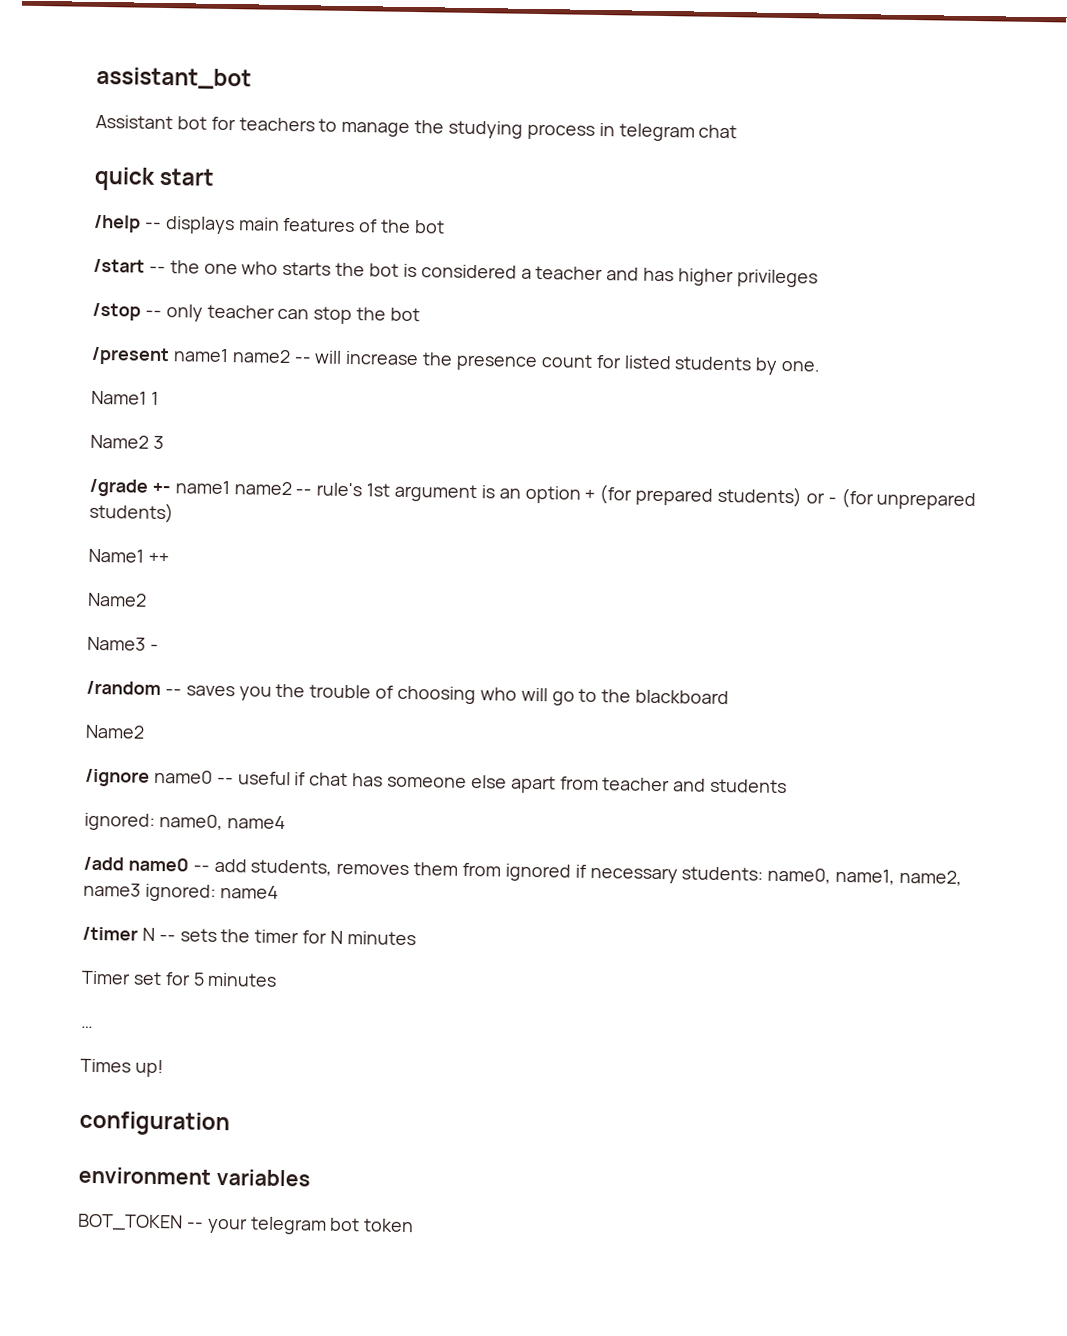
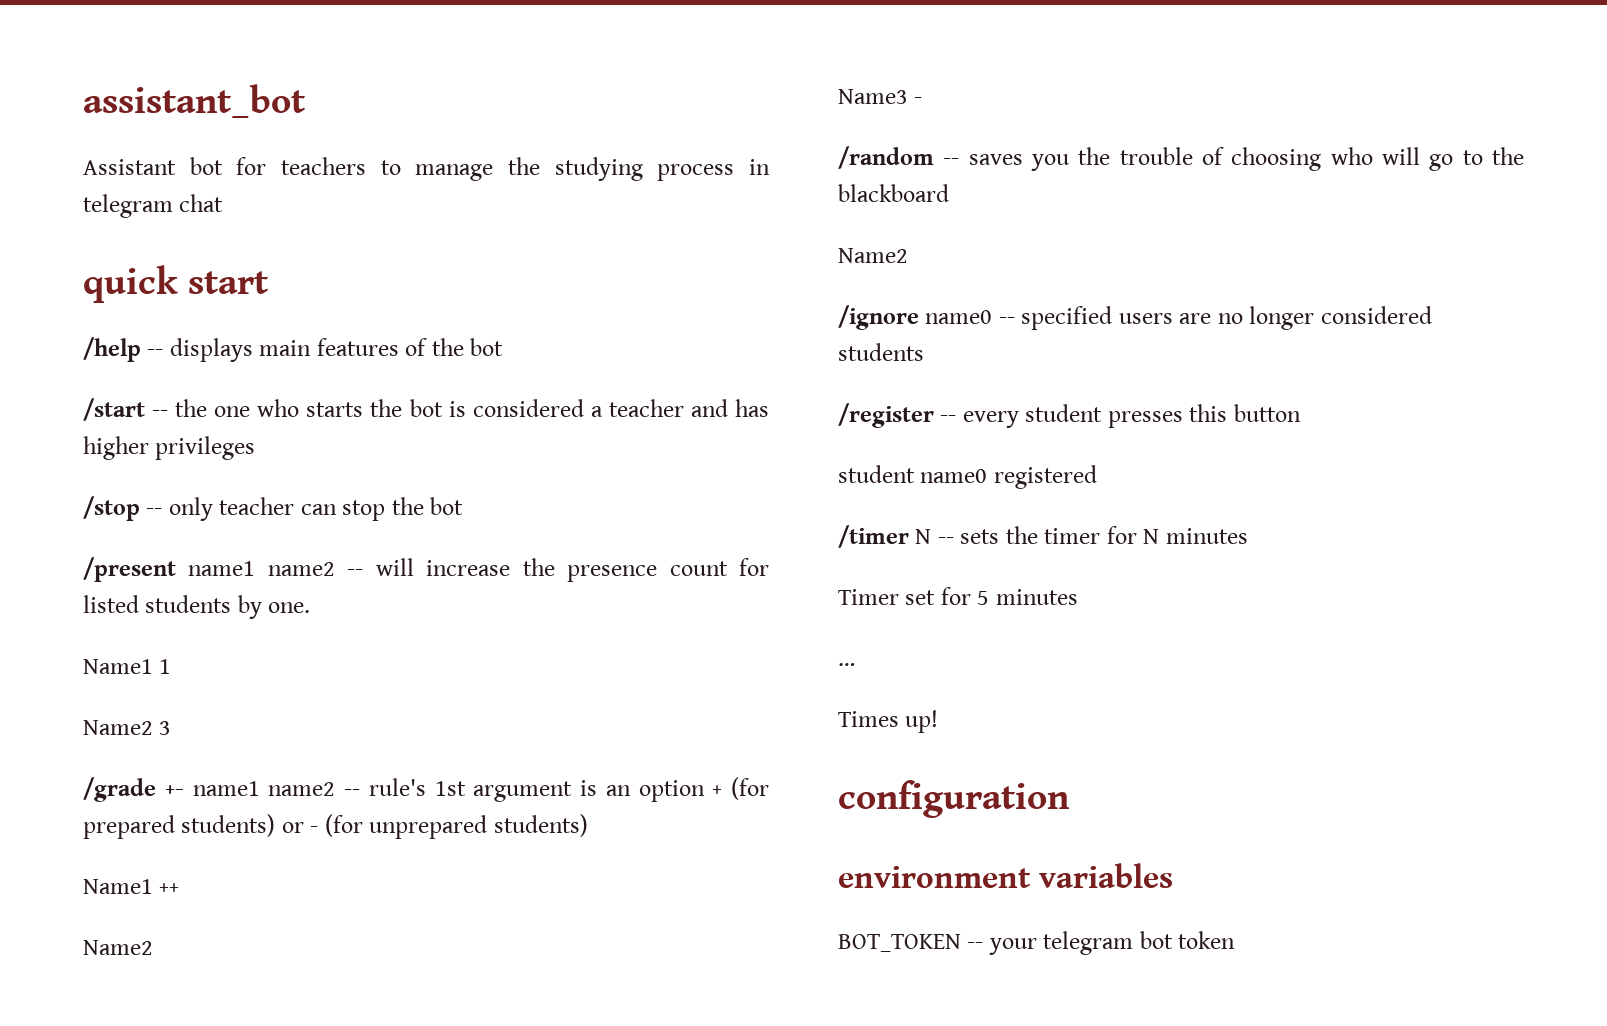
- /ignore name0 -- useful if chat has someone else apart from teacher and students
- ignored: name0, name4
- /add name0 -- add students, removes them from ignored if necessary students: name0, name1, name2, name3 ignored: name4
+ /ignore name0 -- specified users are no longer considered students
+ /register -- every student presses this button
+ student name0 registered

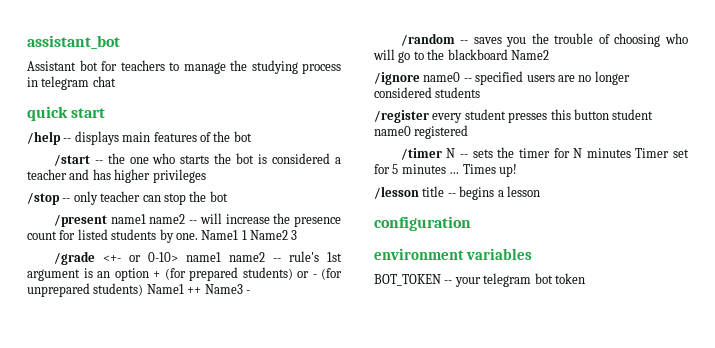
- /present name1 name2 -- will increase the presence count for listed students by one.
- Name1 1
- Name2 3
+ /present name1 name2 -- will increase the presence count for listed students by one. Name1 1 Name2 3
- /grade +- name1 name2 -- rule's 1st argument is an option + (for prepared students) or - (for unprepared students)
- Name1 ++
- Name2
- Name3 -
+ /grade <+- or 0-10> name1 name2 -- rule's 1st argument is an option + (for prepared students) or - (for unprepared students) Name1 ++ Name3 -
- /random -- saves you the trouble of choosing who will go to the blackboard
- Name2
+ /random -- saves you the trouble of choosing who will go to the blackboard Name2
- /register -- every student presses this button
- student name0 registered
+ /register every student presses this button student name0 registered
- /timer N -- sets the timer for N minutes
- Timer set for 5 minutes
- …
- Times up!
+ /timer N -- sets the timer for N minutes Timer set for 5 minutes … Times up!
+ /lesson title -- begins a lesson

